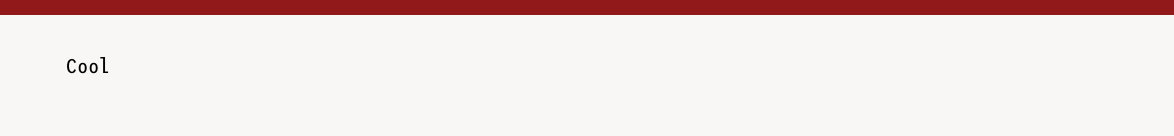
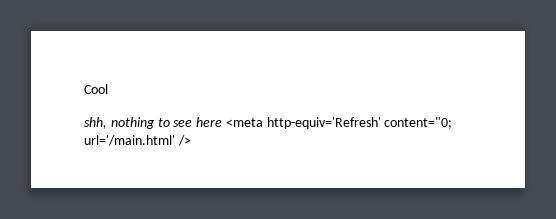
+ shh, nothing to see here <meta http-equiv='Refresh' content="0; url='/main.html' />

